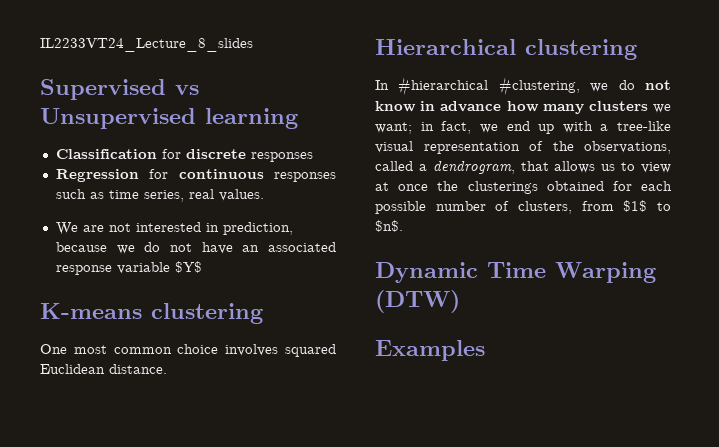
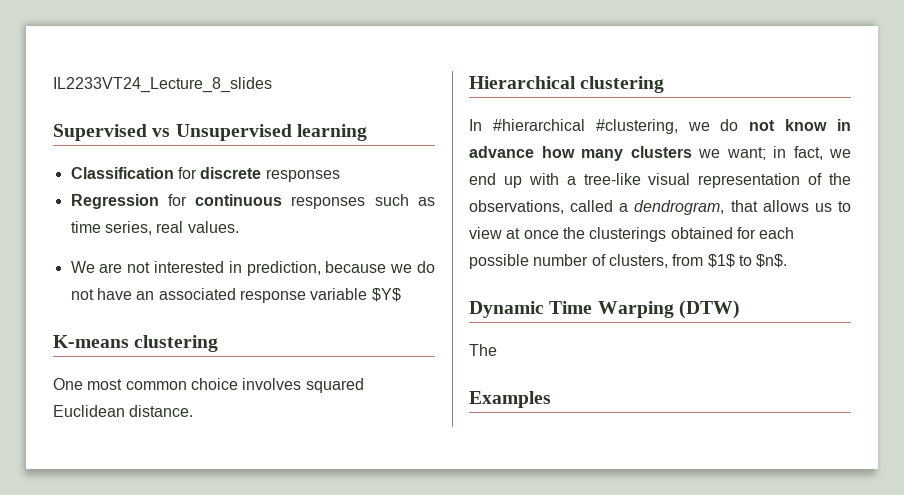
+ The

